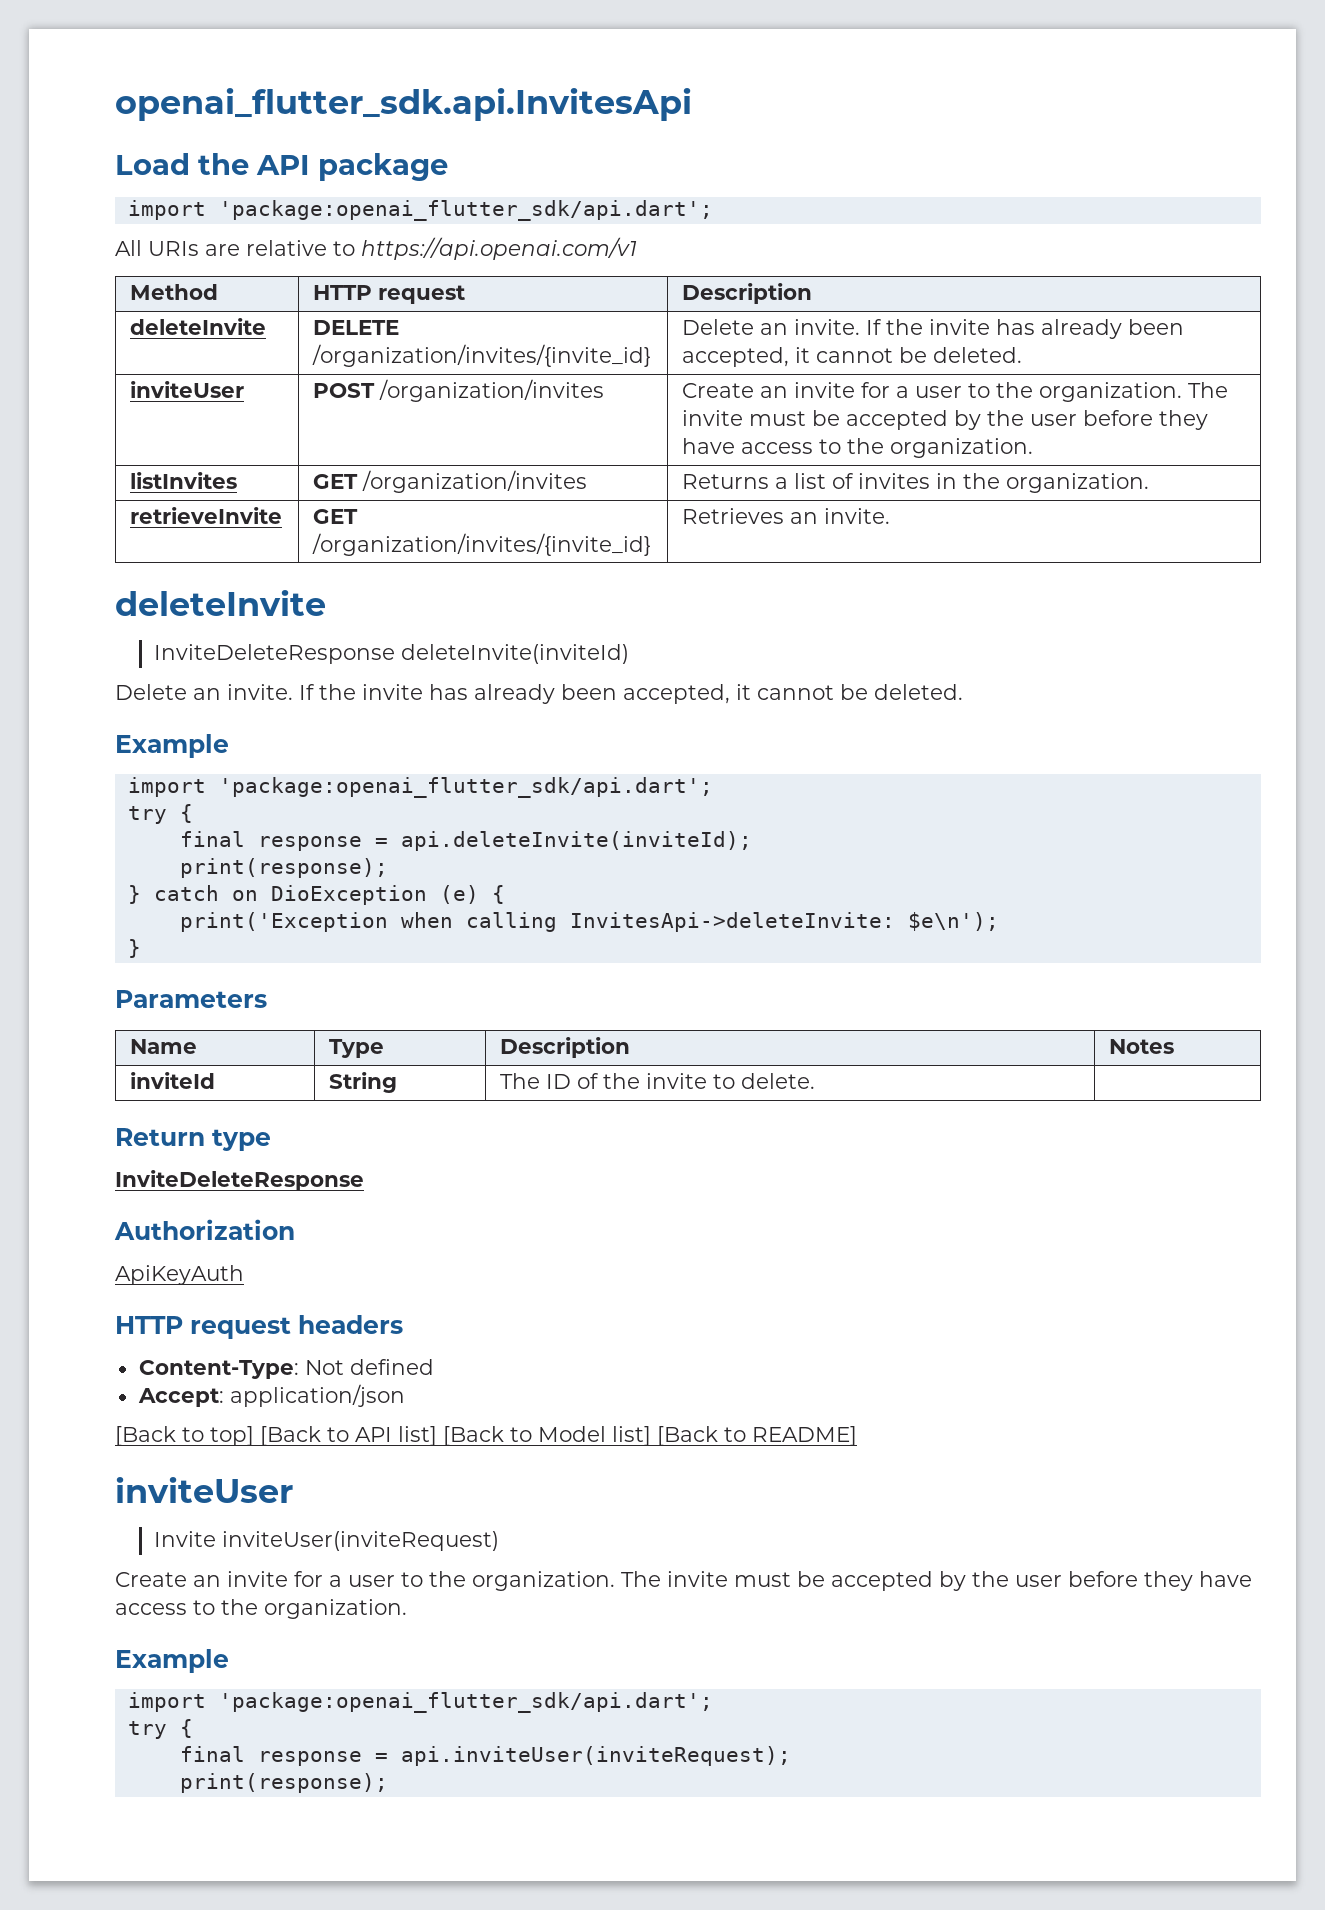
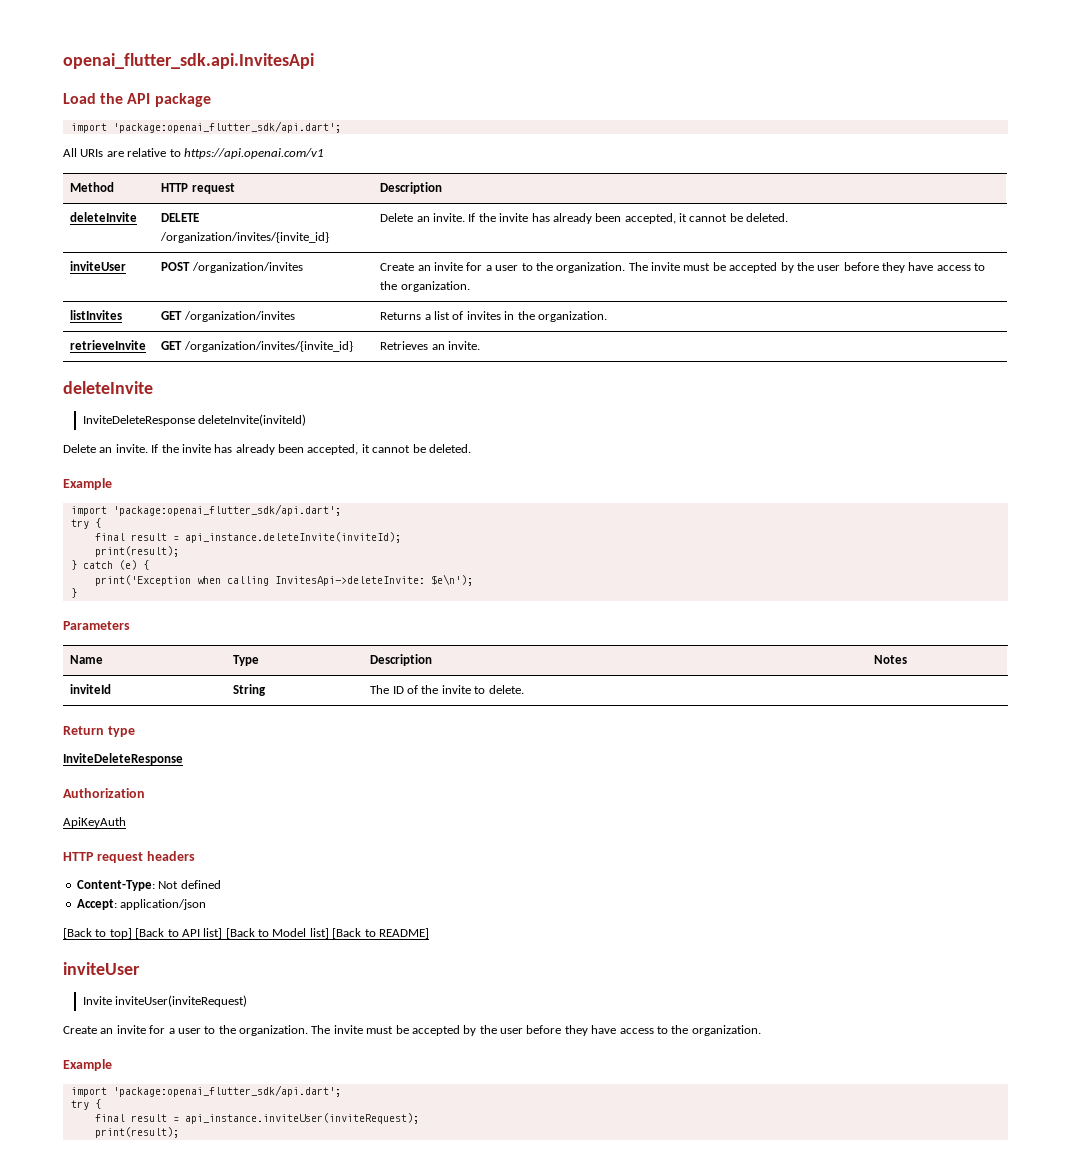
- final response = api.deleteInvite(inviteId);
- print(response);
+ final result = api_instance.deleteInvite(inviteId);
+ print(result);
- } catch on DioException (e) {
+ } catch (e) {
- final response = api.inviteUser(inviteRequest);
- print(response);
+ final result = api_instance.inviteUser(inviteRequest);
+ print(result);

